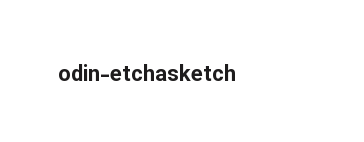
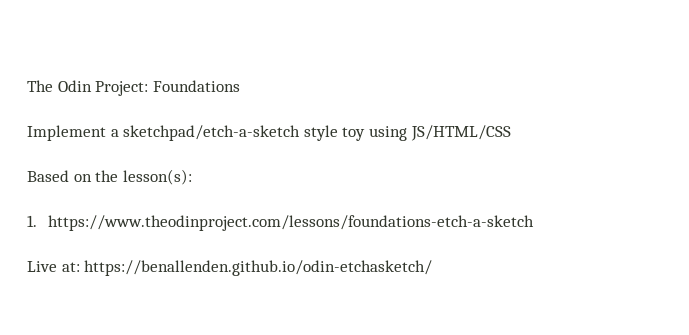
- odin-etchasketch
+ The Odin Project: Foundations
+ Implement a sketchpad/etch-a-sketch style toy using JS/HTML/CSS
+ Based on the lesson(s):
+ 1. https://www.theodinproject.com/lessons/foundations-etch-a-sketch
+ Live at: https://benallenden.github.io/odin-etchasketch/

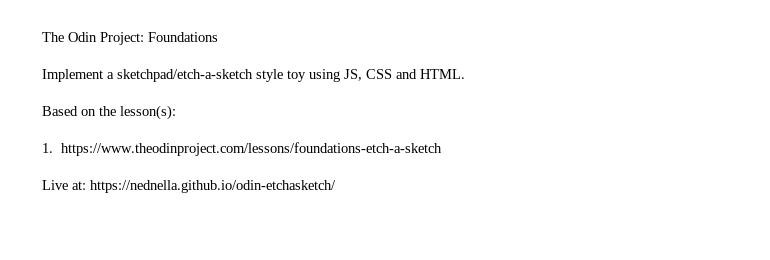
- Implement a sketchpad/etch-a-sketch style toy using JS/HTML/CSS
+ Implement a sketchpad/etch-a-sketch style toy using JS, CSS and HTML.
- Live at: https://benallenden.github.io/odin-etchasketch/
+ Live at: https://nednella.github.io/odin-etchasketch/

